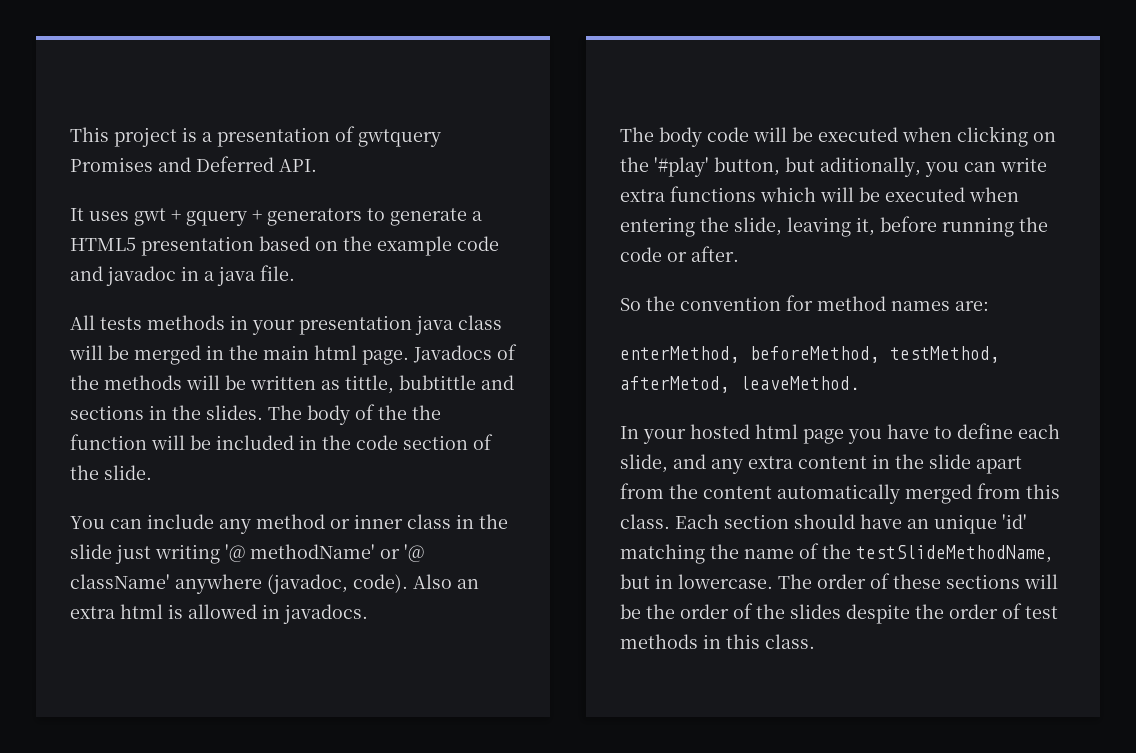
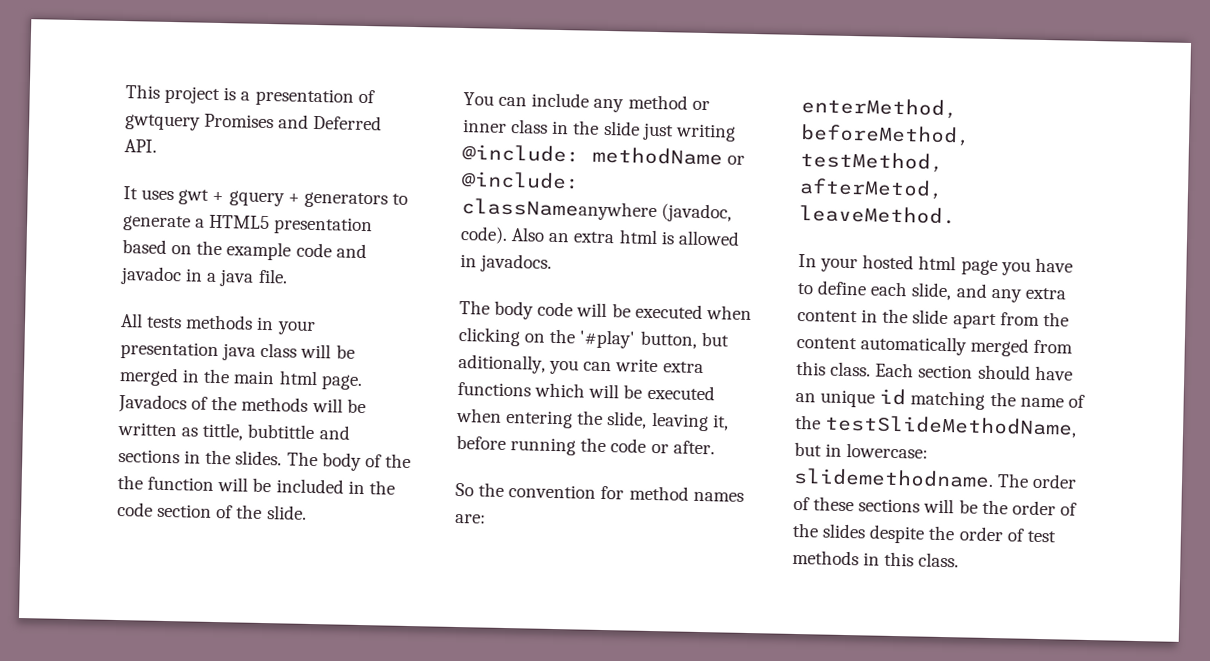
- You can include any method or inner class in the slide just writing '@ methodName' or '@ className' anywhere (javadoc, code).
+ You can include any method or inner class in the slide just writing @include: methodName or @include: classNameanywhere (javadoc, code).
- Each section should have an unique 'id' matching the name of the testSlideMethodName, but in lowercase.
+ Each section should have an unique id matching the name of the testSlideMethodName, but in lowercase: slidemethodname.

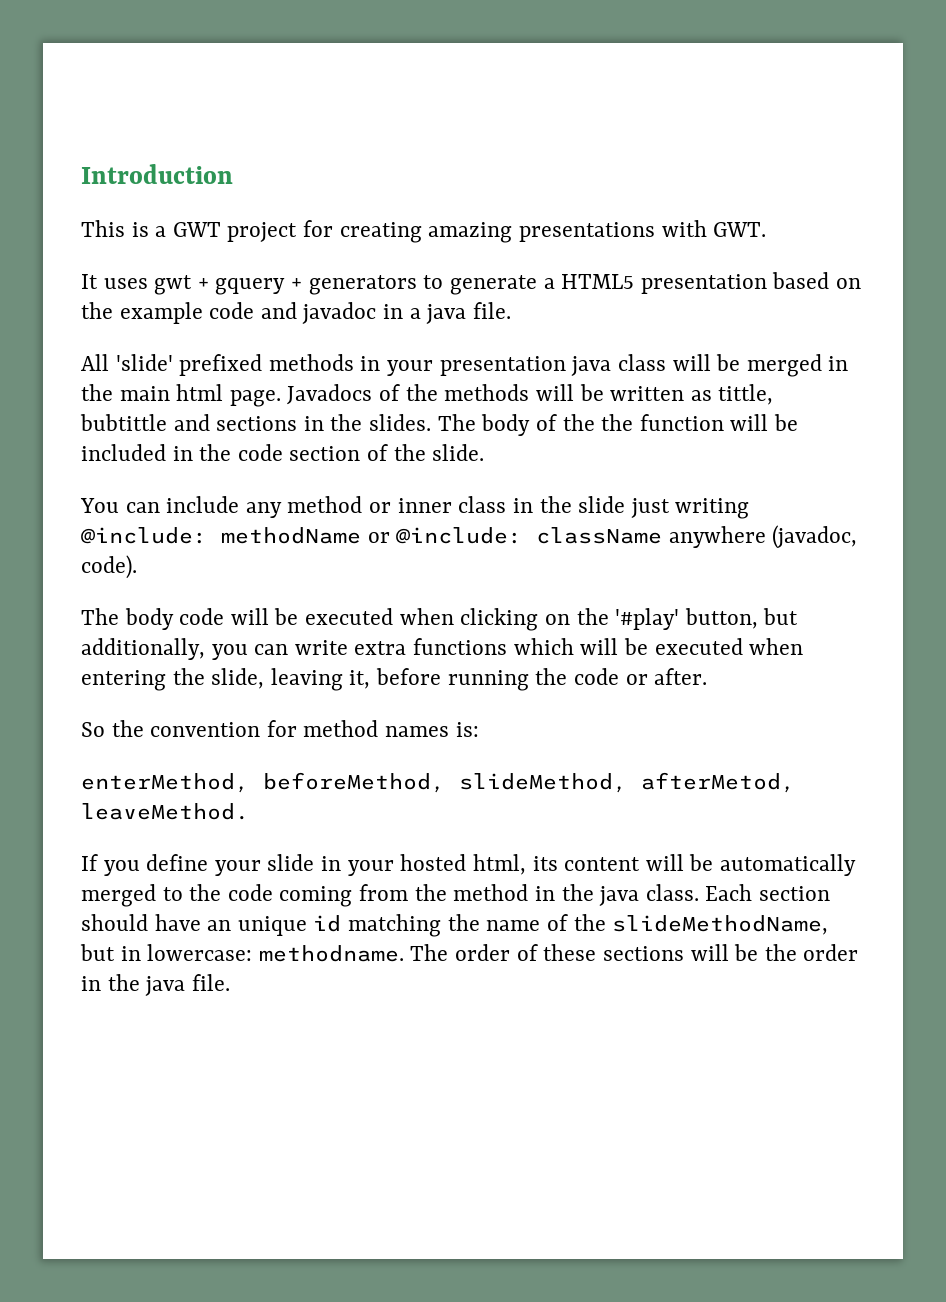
- This project is a presentation of gwtquery Promises and Deferred API.
+ Introduction
+ This is a GWT project for creating amazing presentations with GWT.
- All tests methods in your presentation java class will be merged in the main html page.
+ All 'slide' prefixed methods in your presentation java class will be merged in the main html page.
- You can include any method or inner class in the slide just writing @include: methodName or @include: classNameanywhere (javadoc, code). Also an extra html is allowed in javadocs.
+ You can include any method or inner class in the slide just writing @include: methodName or @include: className anywhere (javadoc, code).
- The body code will be executed when clicking on the '#play' button, but aditionally, you can write extra functions which will be executed when entering the slide, leaving it, before running the code or after.
+ The body code will be executed when clicking on the '#play' button, but additionally, you can write extra functions which will be executed when entering the slide, leaving it, before running the code or after.
- So the convention for method names are:
+ So the convention for method names is:
- enterMethod, beforeMethod, testMethod, afterMetod, leaveMethod.
+ enterMethod, beforeMethod, slideMethod, afterMetod, leaveMethod.
- In your hosted html page you have to define each slide, and any extra content in the slide apart from the content automatically merged from this class.
+ If you define your slide in your hosted html, its content will be automatically merged to the code coming from the method in the java class.
- Each section should have an unique id matching the name of the testSlideMethodName, but in lowercase: slidemethodname.
+ Each section should have an unique id matching the name of the slideMethodName, but in lowercase: methodname.
- The order of these sections will be the order of the slides despite the order of test methods in this class.
+ The order of these sections will be the order in the java file.

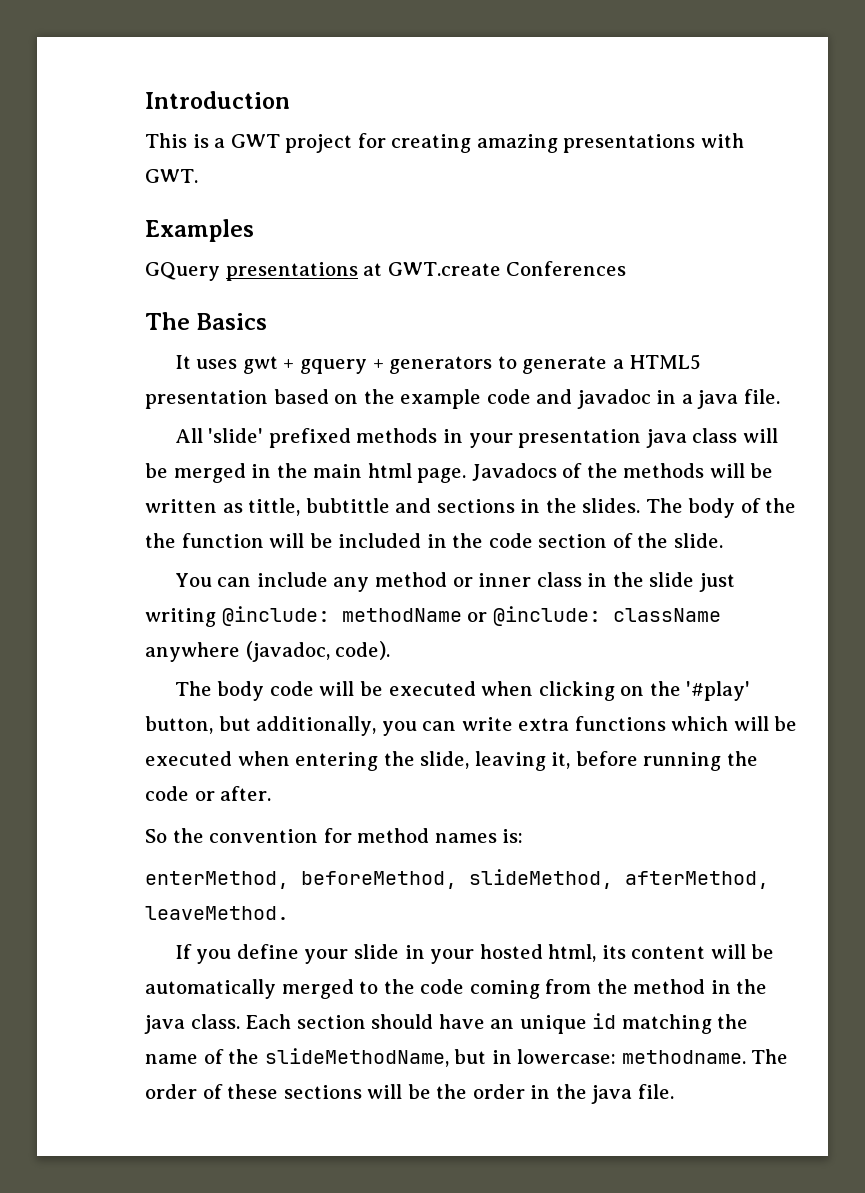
+ Examples
+ GQuery presentations at GWT.create Conferences
+ The Basics
- enterMethod, beforeMethod, slideMethod, afterMetod, leaveMethod.
+ enterMethod, beforeMethod, slideMethod, afterMethod, leaveMethod.

